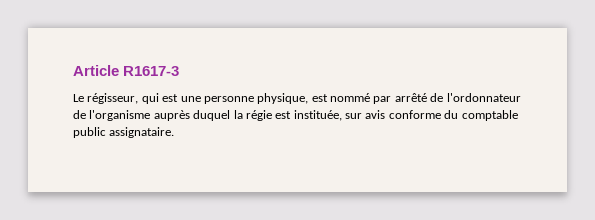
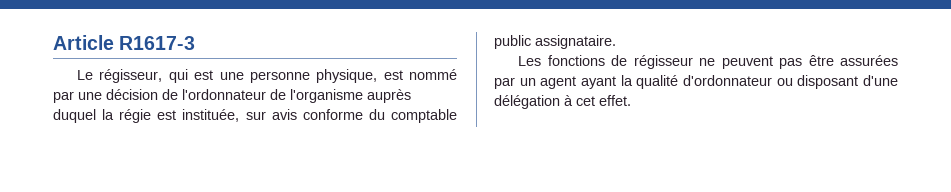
- Le régisseur, qui est une personne physique, est nommé par arrêté de l'ordonnateur de l'organisme auprès duquel la régie est instituée, sur avis conforme du comptable public assignataire.
+ Le régisseur, qui est une personne physique, est nommé par une décision de l'ordonnateur de l'organisme auprès duquel la régie est instituée, sur avis conforme du comptable public assignataire.
+ Les fonctions de régisseur ne peuvent pas être assurées par un agent ayant la qualité d'ordonnateur ou disposant d'une délégation à cet effet.

